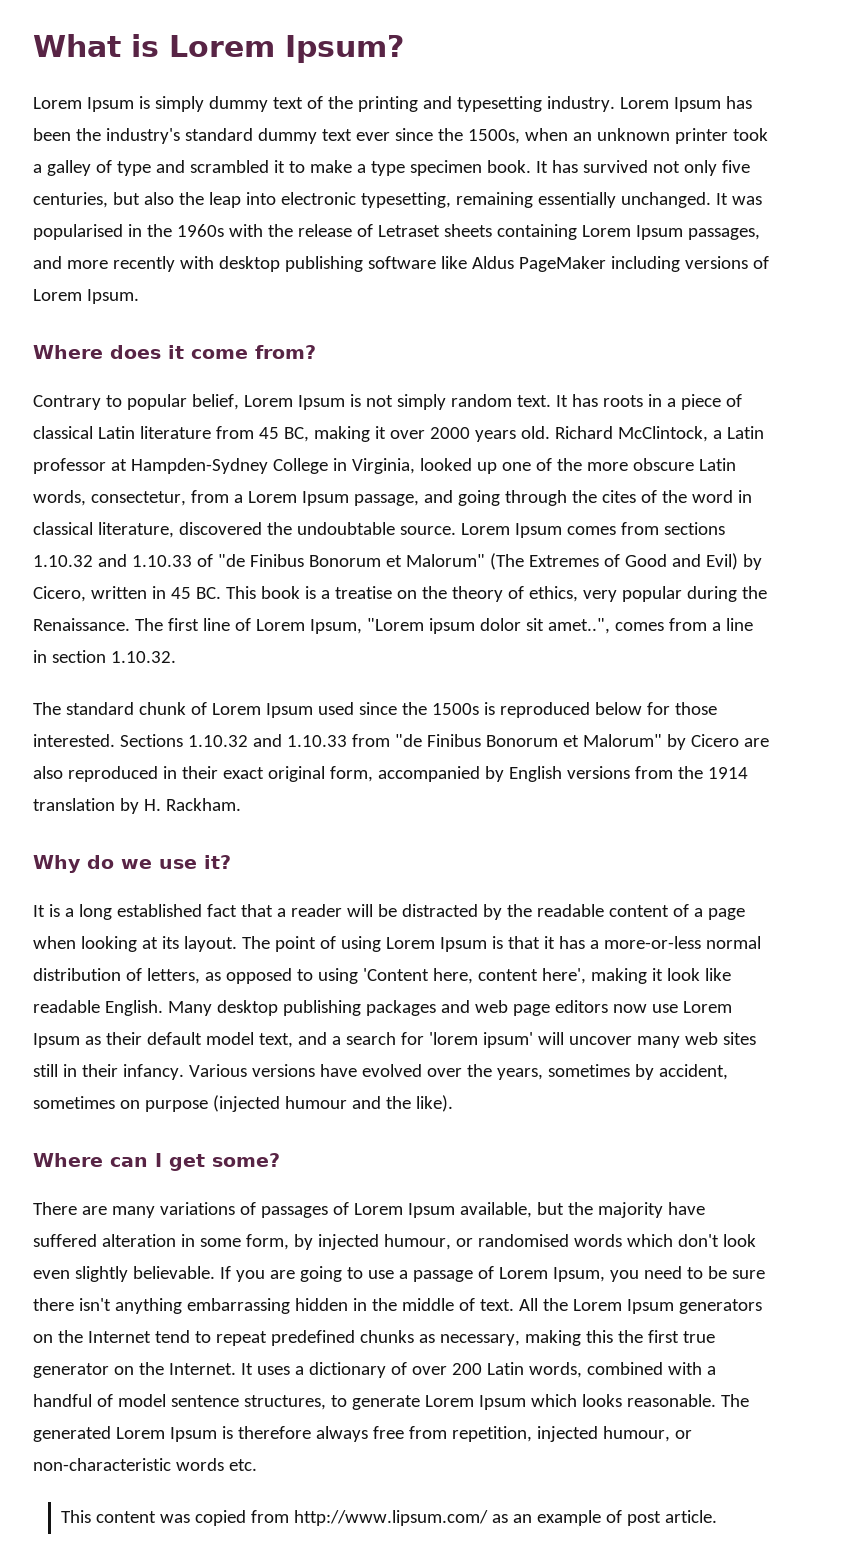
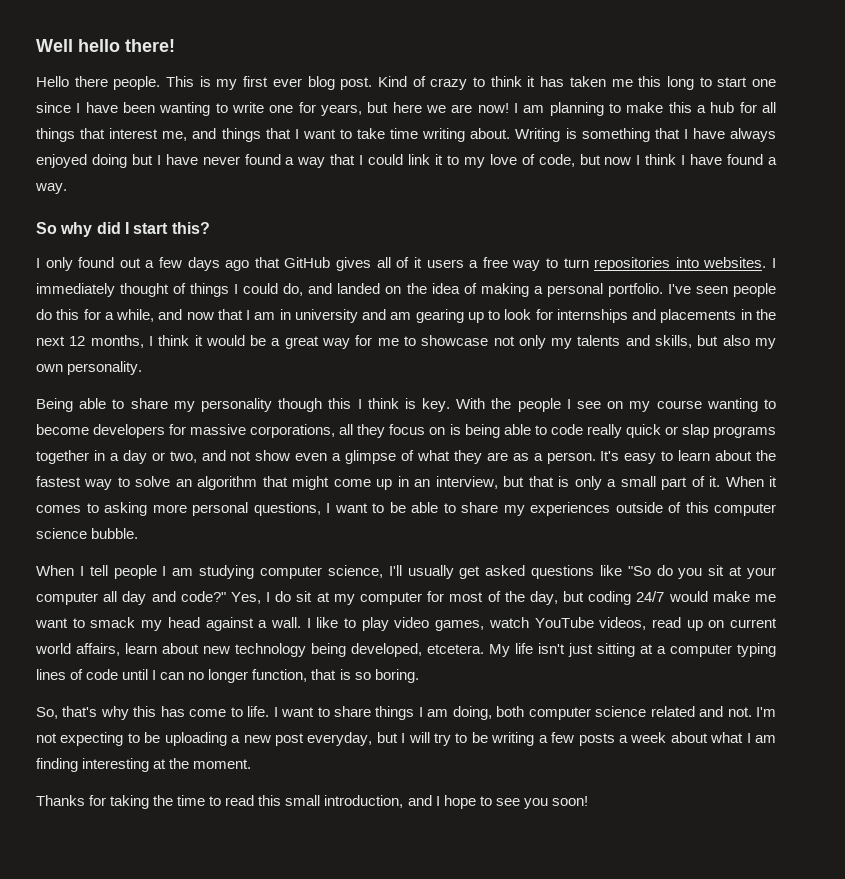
- What is Lorem Ipsum?
- Lorem Ipsum is simply dummy text of the printing and typesetting industry. Lorem Ipsum has been the industry's standard dummy text ever since the 1500s, when an unknown printer took a galley of type and scrambled it to make a type specimen book. It has survived not only five centuries, but also the leap into electronic typesetting, remaining essentially unchanged. It was popularised in the 1960s with the release of Letraset sheets containing Lorem Ipsum passages, and more recently with desktop publishing software like Aldus PageMaker including versions of Lorem Ipsum.
- Where does it come from?
- Contrary to popular belief, Lorem Ipsum is not simply random text. It has roots in a piece of classical Latin literature from 45 BC, making it over 2000 years old. Richard McClintock, a Latin professor at Hampden-Sydney College in Virginia, looked up one of the more obscure Latin words, consectetur, from a Lorem Ipsum passage, and going through the cites of the word in classical literature, discovered the undoubtable source. Lorem Ipsum comes from sections 1.10.32 and 1.10.33 of "de Finibus Bonorum et Malorum" (The Extremes of Good and Evil) by Cicero, written in 45 BC. This book is a treatise on the theory of ethics, very popular during the Renaissance. The first line of Lorem Ipsum, "Lorem ipsum dolor sit amet..", comes from a line in section 1.10.32.
- The standard chunk of Lorem Ipsum used since the 1500s is reproduced below for those interested. Sections 1.10.32 and 1.10.33 from "de Finibus Bonorum et Malorum" by Cicero are also reproduced in their exact original form, accompanied by English versions from the 1914 translation by H. Rackham.
- Why do we use it?
- It is a long established fact that a reader will be distracted by the readable content of a page when looking at its layout. The point of using Lorem Ipsum is that it has a more-or-less normal distribution of letters, as opposed to using 'Content here, content here', making it look like readable English. Many desktop publishing packages and web page editors now use Lorem Ipsum as their default model text, and a search for 'lorem ipsum' will uncover many web sites still in their infancy. Various versions have evolved over the years, sometimes by accident, sometimes on purpose (injected humour and the like).
- Where can I get some?
- There are many variations of passages of Lorem Ipsum available, but the majority have suffered alteration in some form, by injected humour, or randomised words which don't look even slightly believable. If you are going to use a passage of Lorem Ipsum, you need to be sure there isn't anything embarrassing hidden in the middle of text. All the Lorem Ipsum generators on the Internet tend to repeat predefined chunks as necessary, making this the first true generator on the Internet. It uses a dictionary of over 200 Latin words, combined with a handful of model sentence structures, to generate Lorem Ipsum which looks reasonable. The generated Lorem Ipsum is therefore always free from repetition, injected humour, or non-characteristic words etc.
- This content was copied from http://www.lipsum.com/ as an example of post article.
+ Well hello there!
+ Hello there people. This is my first ever blog post. Kind of crazy to think it has taken me this long to start one since I have been wanting to write one for years, but here we are now! I am planning to make this a hub for all things that interest me, and things that I want to take time writing about. Writing is something that I have always enjoyed doing but I have never found a way that I could link it to my love of code, but now I think I have found a way.
+ So why did I start this?
+ I only found out a few days ago that GitHub gives all of it users a free way to turn repositories into websites. I immediately thought of things I could do, and landed on the idea of making a personal portfolio. I've seen people do this for a while, and now that I am in university and am gearing up to look for internships and placements in the next 12 months, I think it would be a great way for me to showcase not only my talents and skills, but also my own personality.
+ Being able to share my personality though this I think is key. With the people I see on my course wanting to become developers for massive corporations, all they focus on is being able to code really quick or slap programs together in a day or two, and not show even a glimpse of what they are as a person. It's easy to learn about the fastest way to solve an algorithm that might come up in an interview, but that is only a small part of it. When it comes to asking more personal questions, I want to be able to share my experiences outside of this computer science bubble.
+ When I tell people I am studying computer science, I'll usually get asked questions like "So do you sit at your computer all day and code?" Yes, I do sit at my computer for most of the day, but coding 24/7 would make me want to smack my head against a wall. I like to play video games, watch YouTube videos, read up on current world affairs, learn about new technology being developed, etcetera. My life isn't just sitting at a computer typing lines of code until I can no longer function, that is so boring.
+ So, that's why this has come to life. I want to share things I am doing, both computer science related and not. I'm not expecting to be uploading a new post everyday, but I will try to be writing a few posts a week about what I am finding interesting at the moment.
+ Thanks for taking the time to read this small introduction, and I hope to see you soon!

